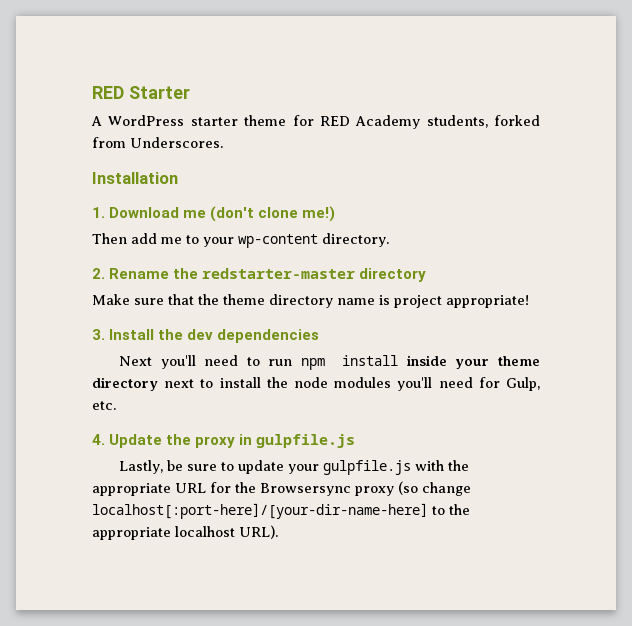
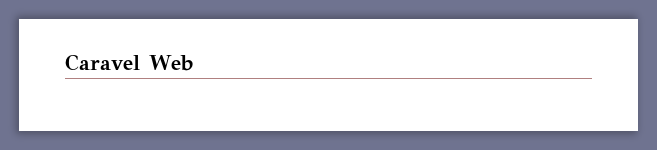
- RED Starter
- A WordPress starter theme for RED Academy students, forked from Underscores.
- Installation
- 1. Download me (don't clone me!)
- Then add me to your wp-content directory.
- 2. Rename the redstarter-master directory
- Make sure that the theme directory name is project appropriate!
- 3. Install the dev dependencies
- Next you'll need to run npm install inside your theme directory next to install the node modules you'll need for Gulp, etc.
- 4. Update the proxy in gulpfile.js
- Lastly, be sure to update your gulpfile.js with the appropriate URL for the Browsersync proxy (so change localhost[:port-here]/[your-dir-name-here] to the appropriate localhost URL).
+ Caravel Web

